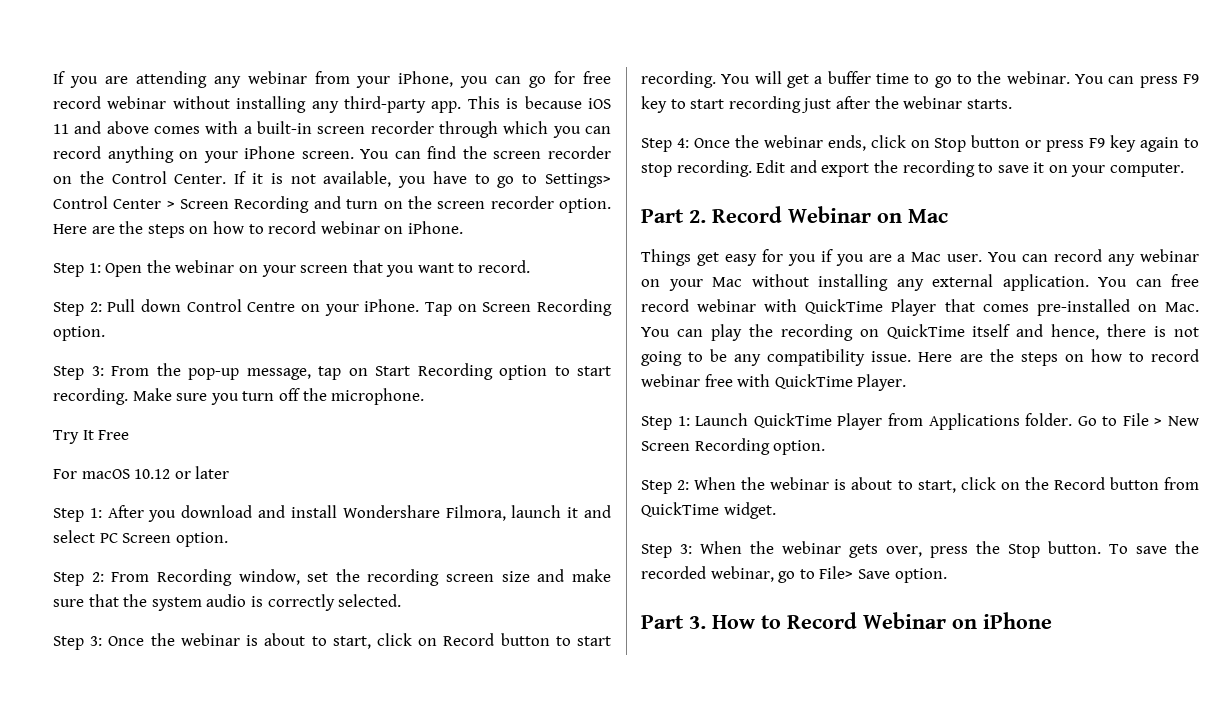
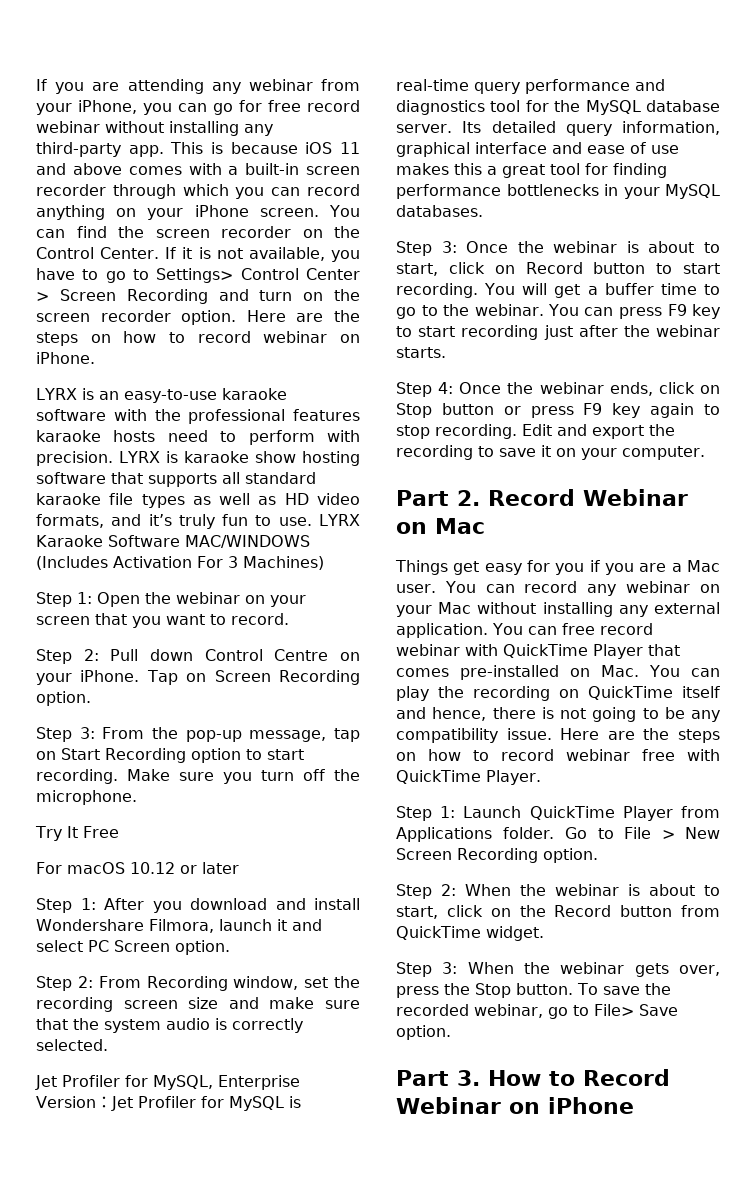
+ LYRX is an easy-to-use karaoke software with the professional features karaoke hosts need to perform with precision. LYRX is karaoke show hosting software that supports all standard karaoke file types as well as HD video formats, and it’s truly fun to use. LYRX Karaoke Software MAC/WINDOWS (Includes Activation For 3 Machines)
+ Jet Profiler for MySQL, Enterprise Version：Jet Profiler for MySQL is real-time query performance and diagnostics tool for the MySQL database server. Its detailed query information, graphical interface and ease of use makes this a great tool for finding performance bottlenecks in your MySQL databases.

